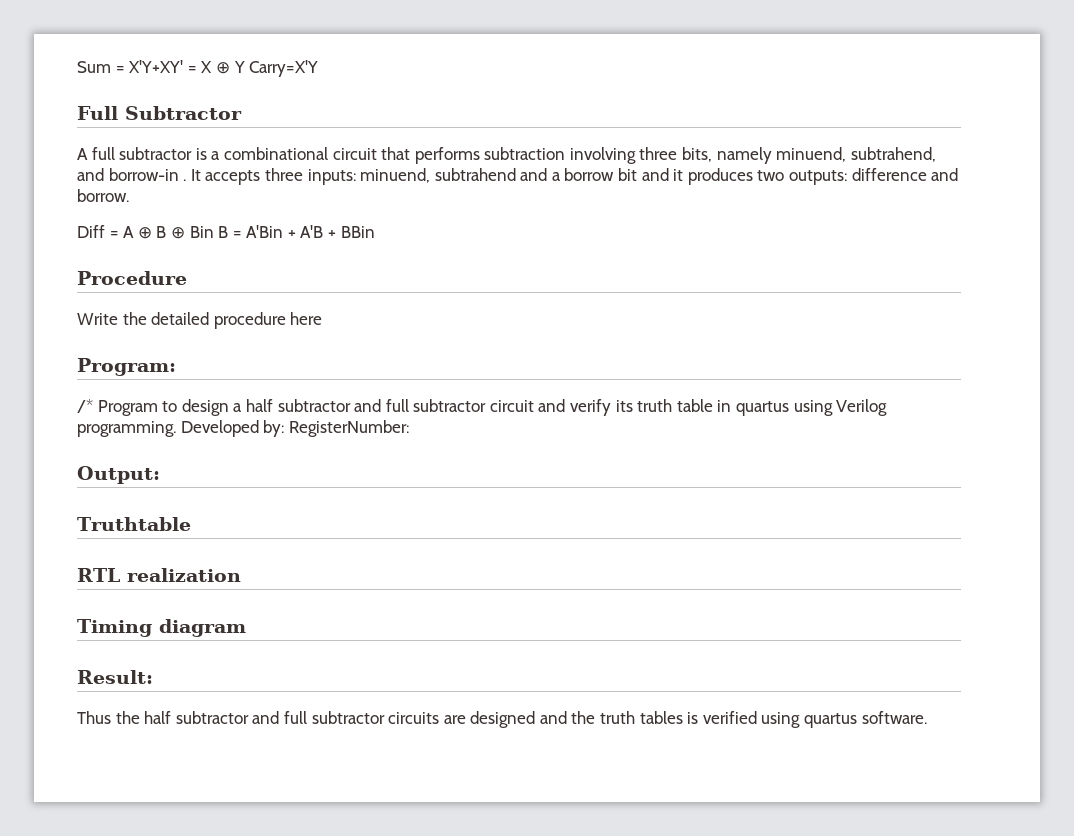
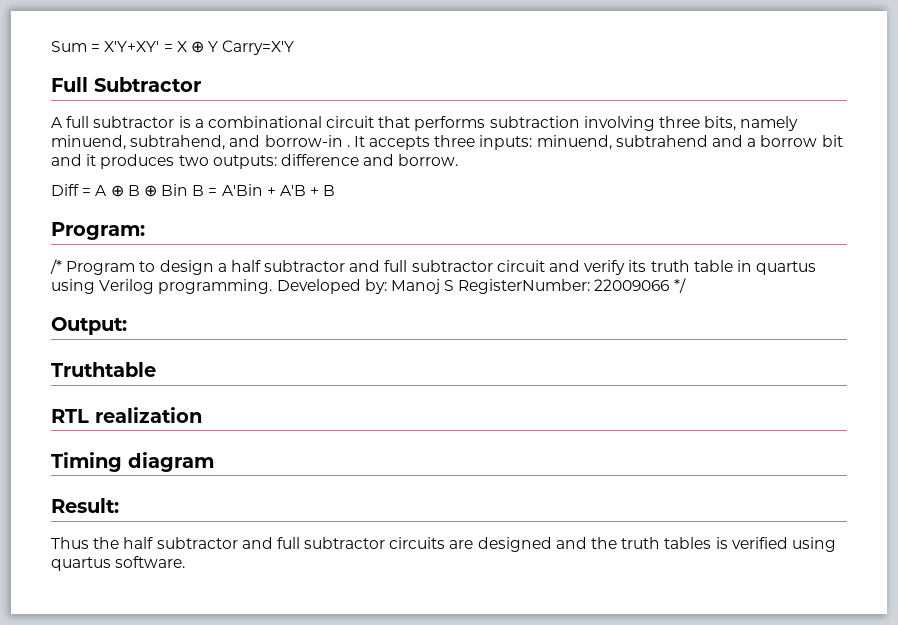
- Diff = A ⊕ B ⊕ Bin B = A'Bin + A'B + BBin
- Procedure
- Write the detailed procedure here
+ Diff = A ⊕ B ⊕ Bin B = A'Bin + A'B + B
- Developed by: RegisterNumber:
+ Developed by: Manoj S RegisterNumber: 22009066 */

